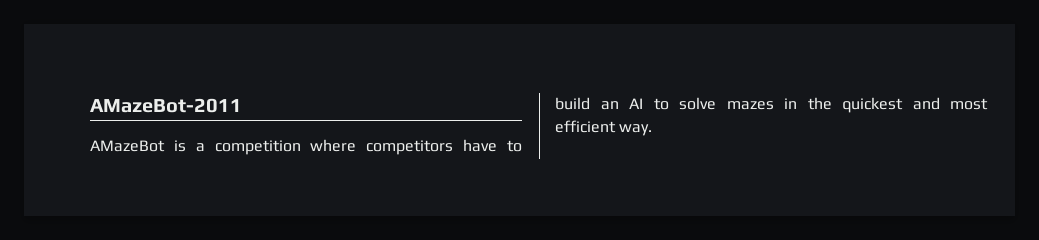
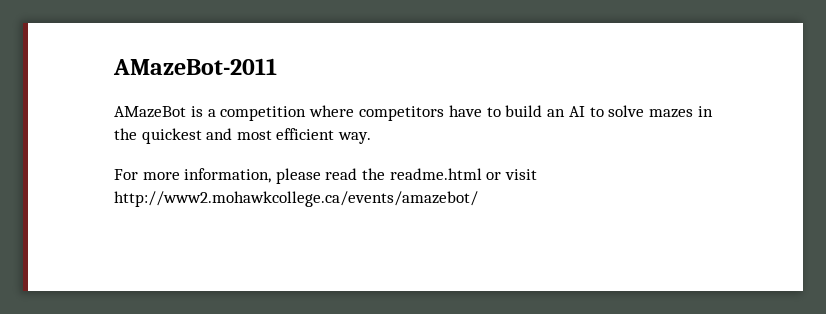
+ For more information, please read the readme.html or visit http://www2.mohawkcollege.ca/events/amazebot/

